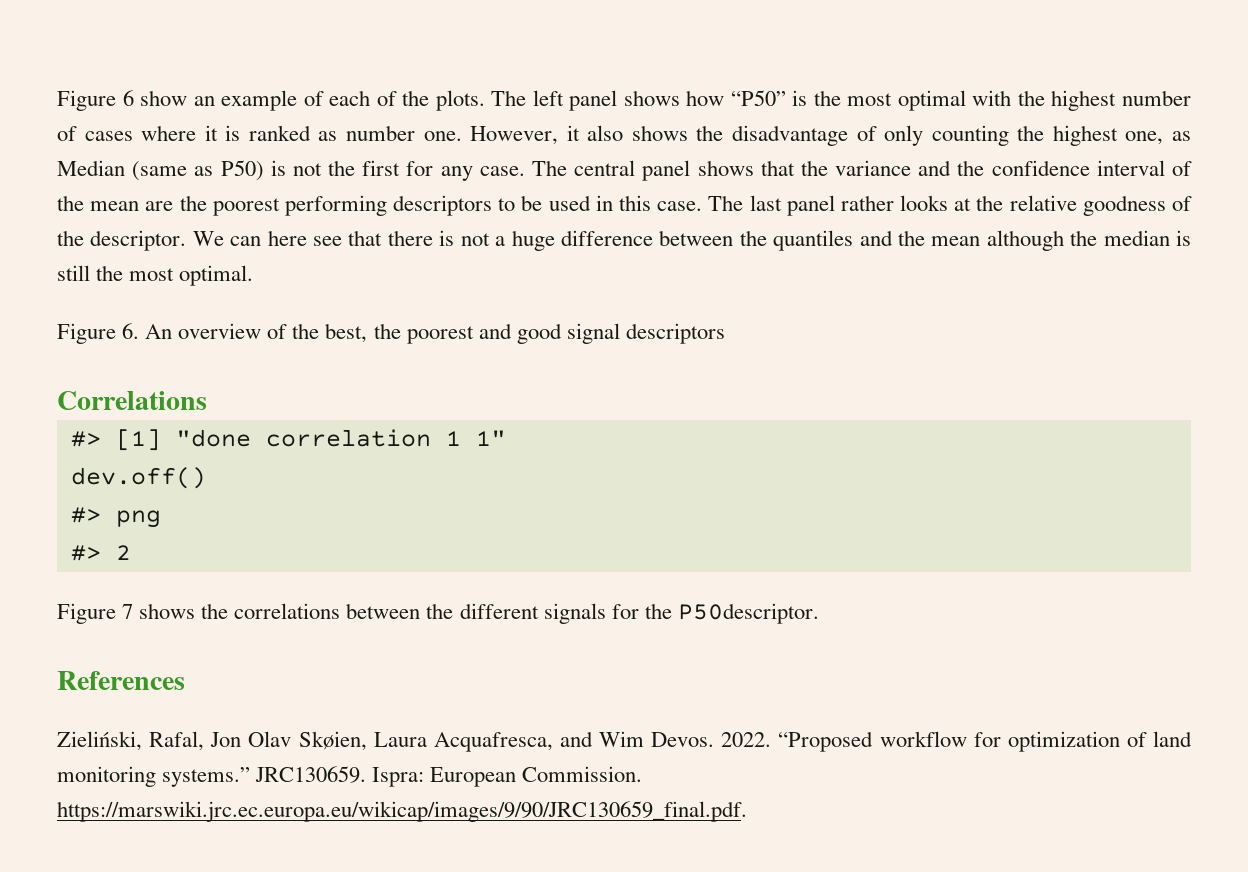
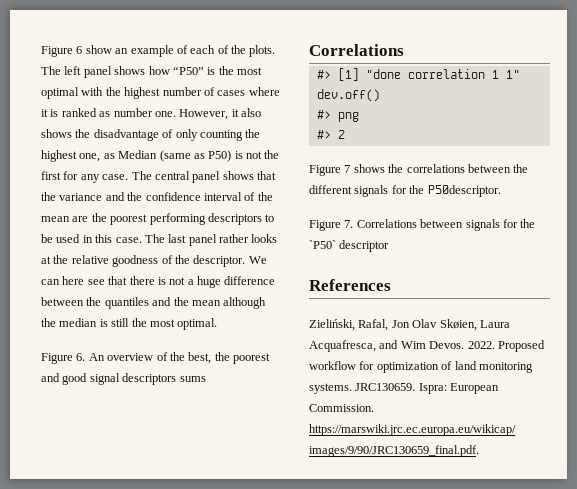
- Figure 6. An overview of the best, the poorest and good signal descriptors
+ Figure 6. An overview of the best, the poorest and good signal descriptors sums
+ Figure 7. Correlations between signals for the `P50` descriptor
- “Proposed workflow for optimization of land monitoring systems.”
+ Proposed workflow for optimization of land monitoring systems.

